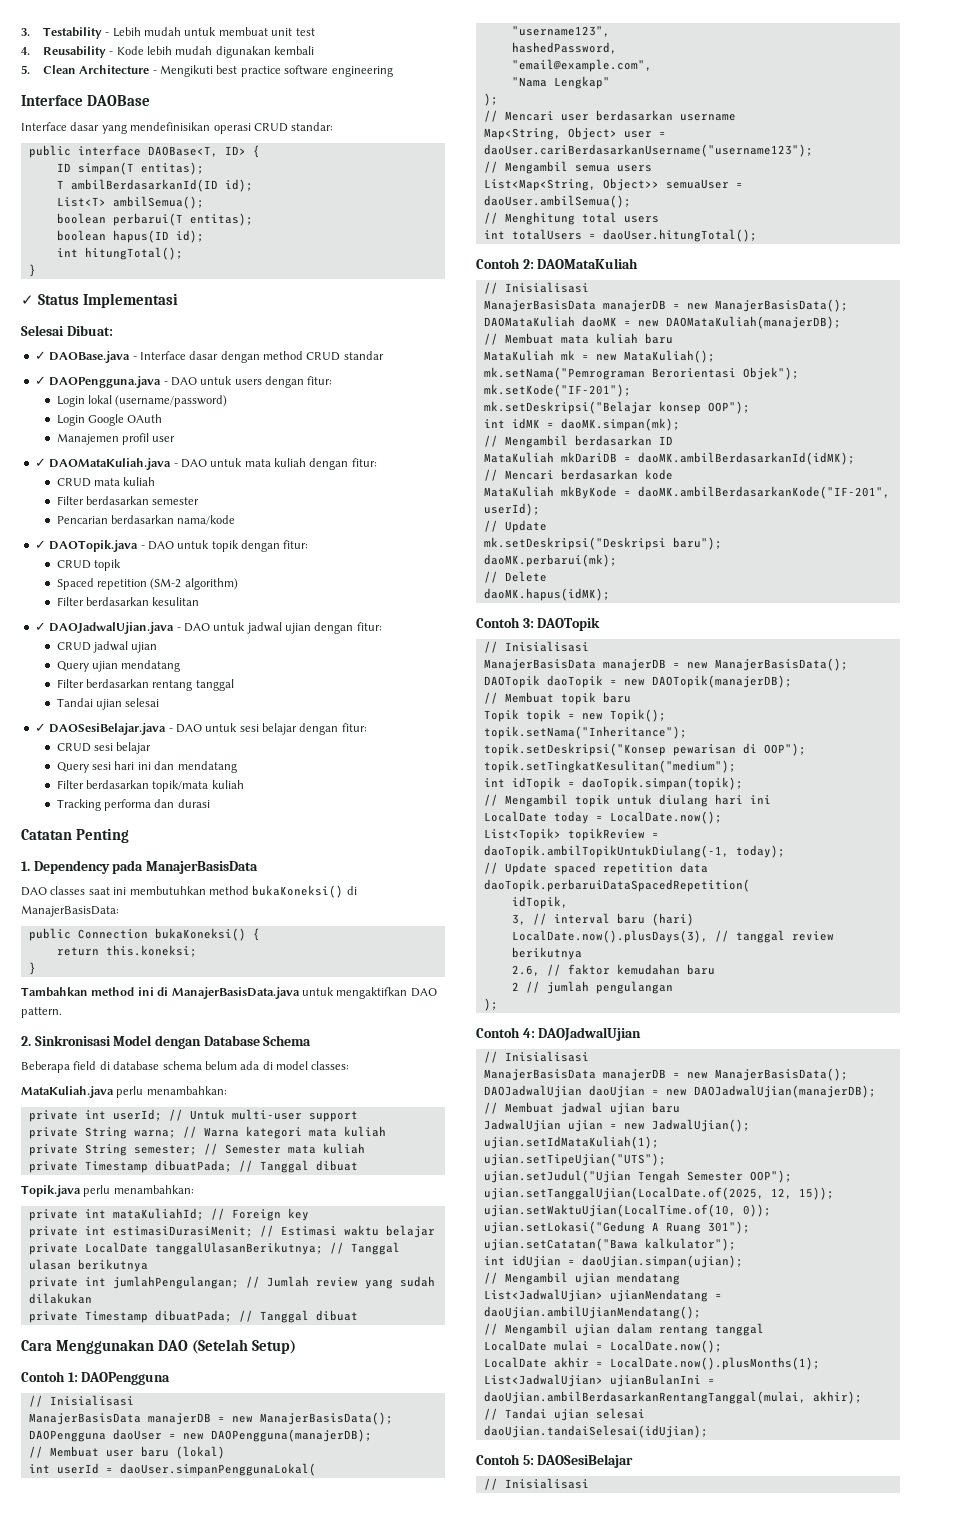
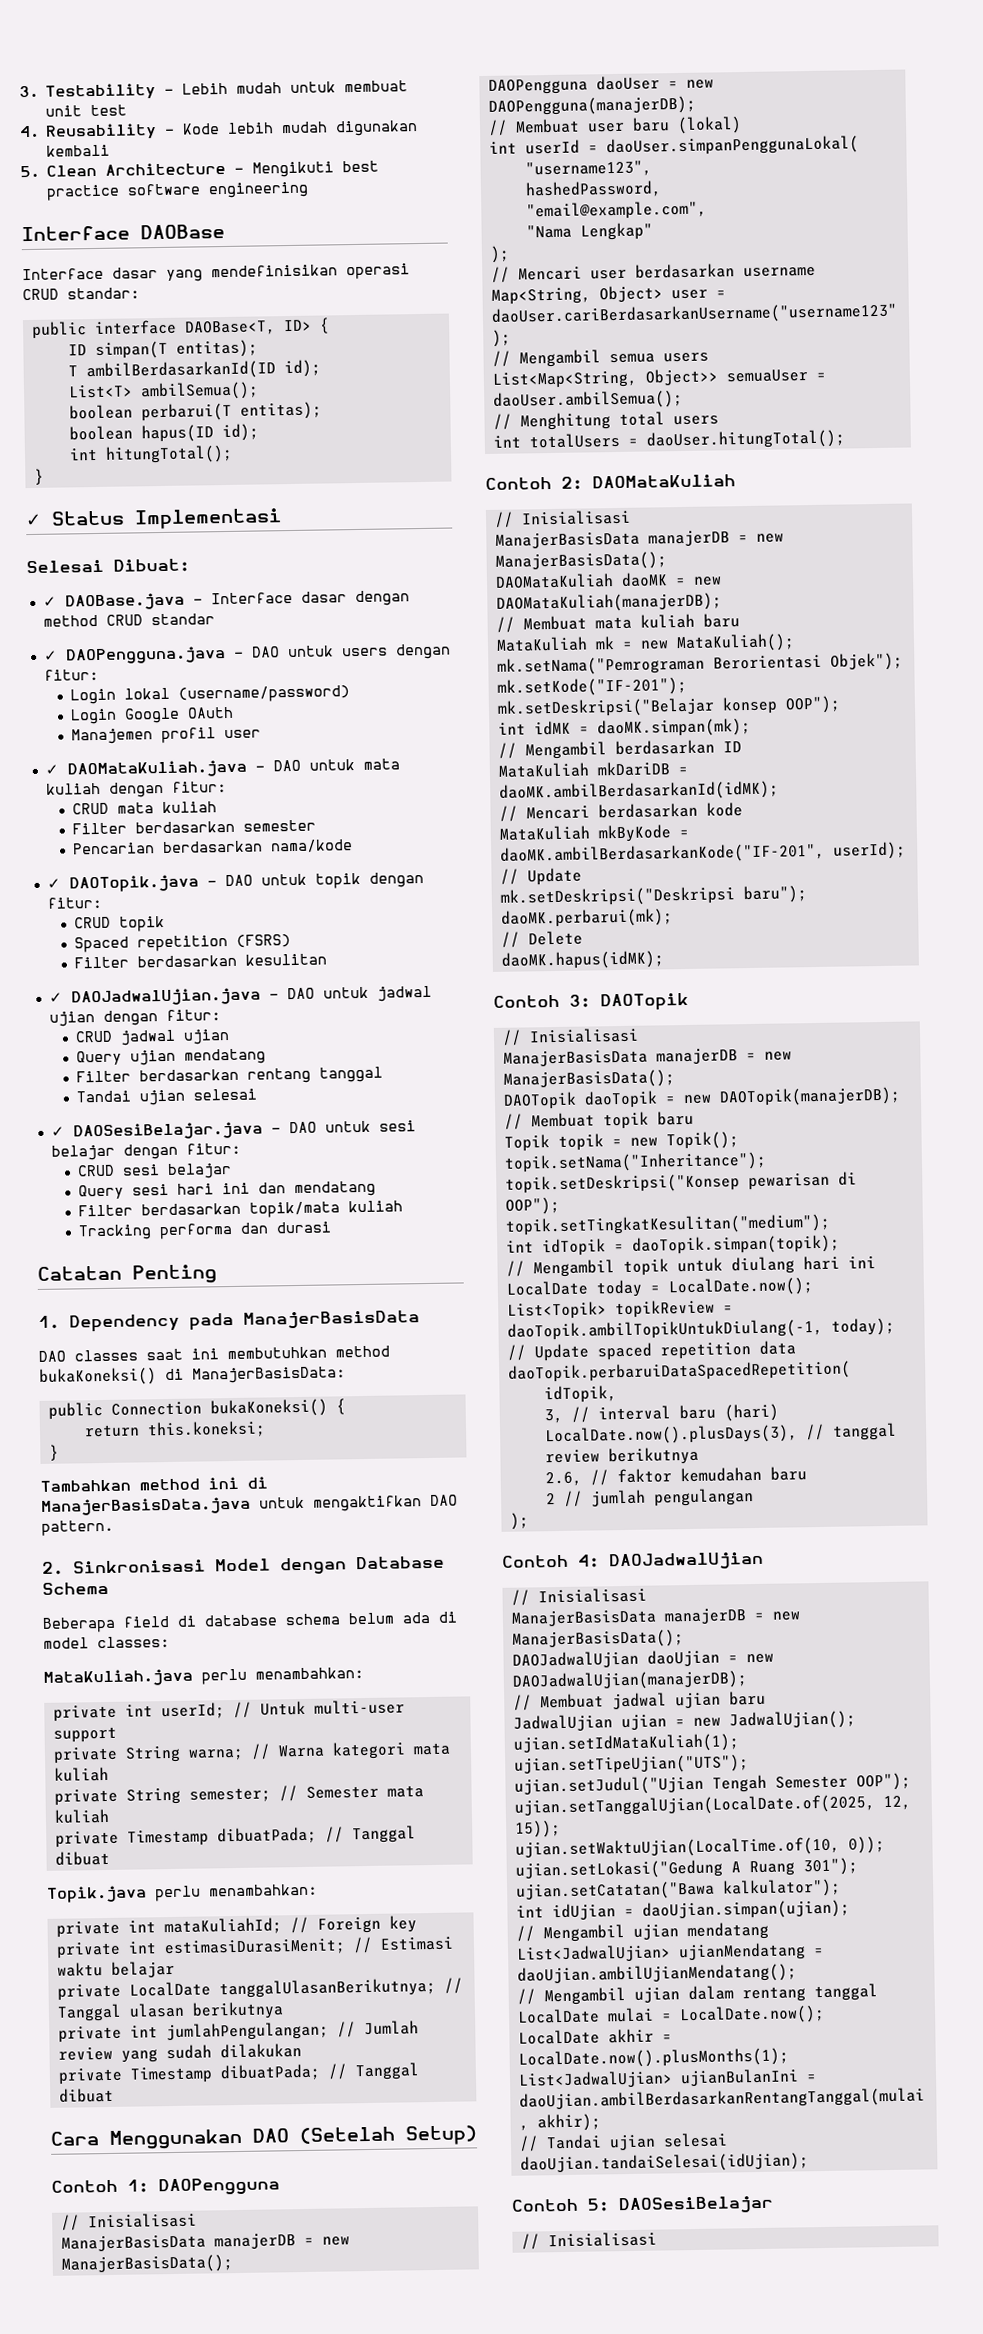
- Spaced repetition (SM-2 algorithm)
+ Spaced repetition (FSRS)

